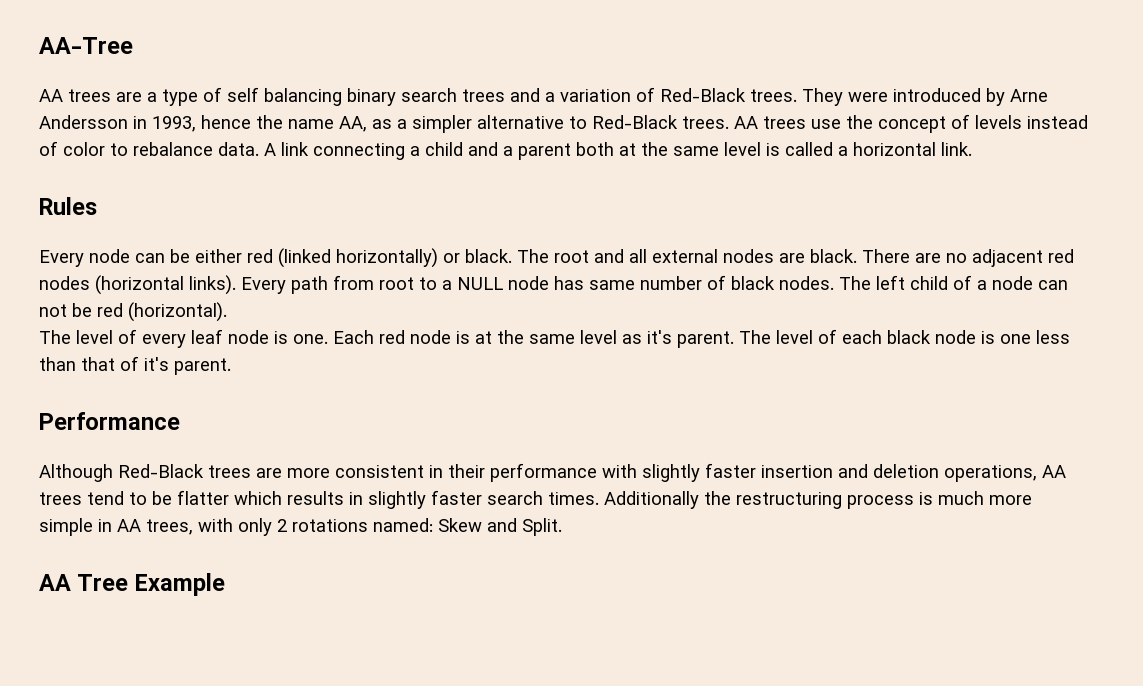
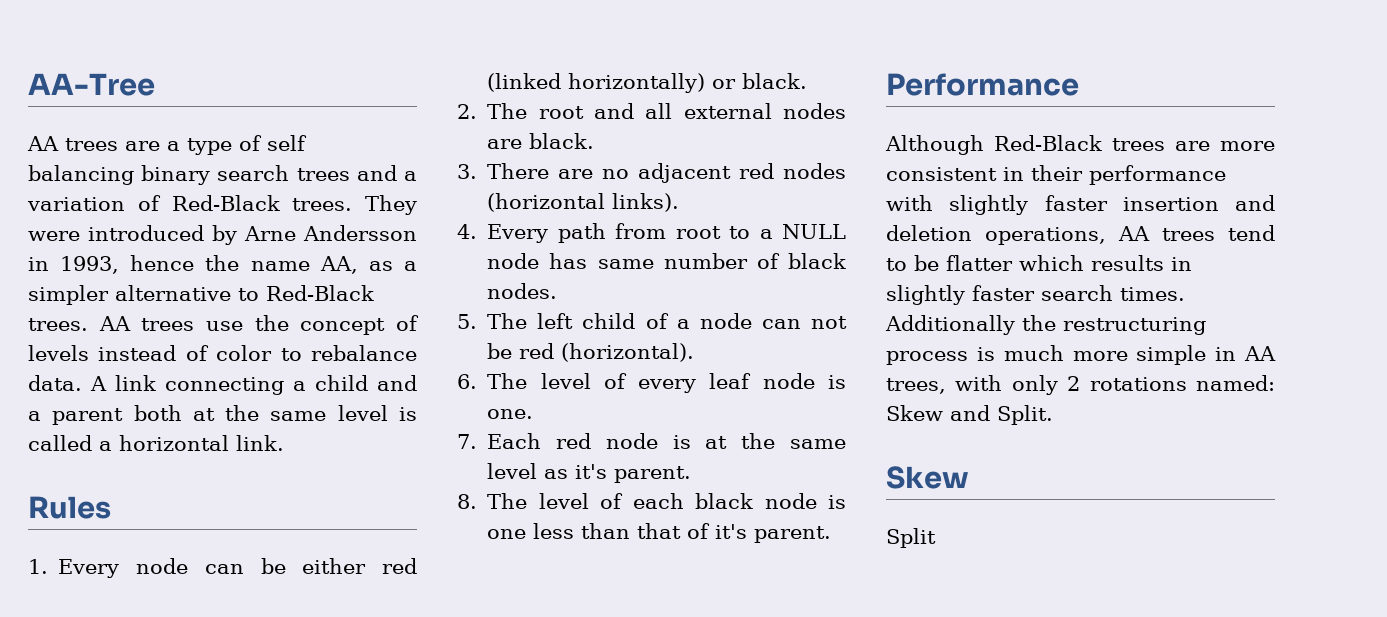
- Every node can be either red (linked horizontally) or black. The root and all external nodes are black. There are no adjacent red nodes (horizontal links). Every path from root to a NULL node has same number of black nodes. The left child of a node can not be red (horizontal).
+ 1. Every node can be either red (linked horizontally) or black.
+ 2. The root and all external nodes are black.
+ 3. There are no adjacent red nodes (horizontal links).
+ 4. Every path from root to a NULL node has same number of black nodes.
+ 5. The left child of a node can not be red (horizontal).
- The level of every leaf node is one. Each red node is at the same level as it's parent. The level of each black node is one less than that of it's parent.
+ 6. The level of every leaf node is one.
+ 7. Each red node is at the same level as it's parent.
+ 8. The level of each black node is one less than that of it's parent.
  Additionally the restructuring process is much more simple in AA trees, with only 2 rotations named: Skew and Split.
- AA Tree Example
+ Skew
+ Split

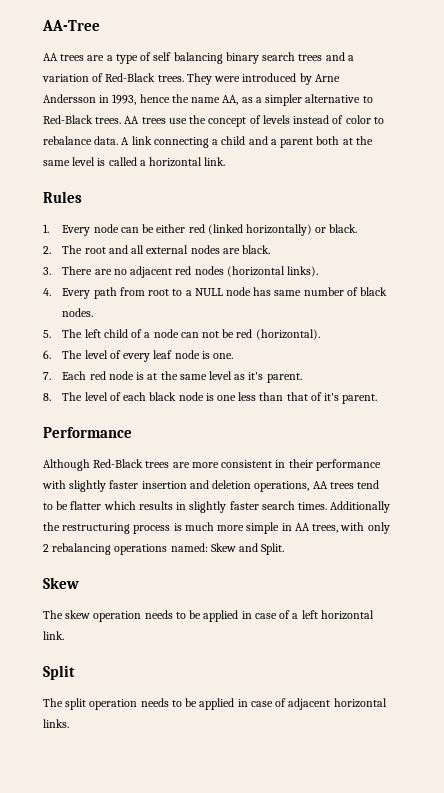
- Additionally the restructuring process is much more simple in AA trees, with only 2 rotations named: Skew and Split.
+ Additionally the restructuring process is much more simple in AA trees, with only 2 rebalancing operations named: Skew and Split.
+ The skew operation needs to be applied in case of a left horizontal link.
  Split
+ The split operation needs to be applied in case of adjacent horizontal links.

